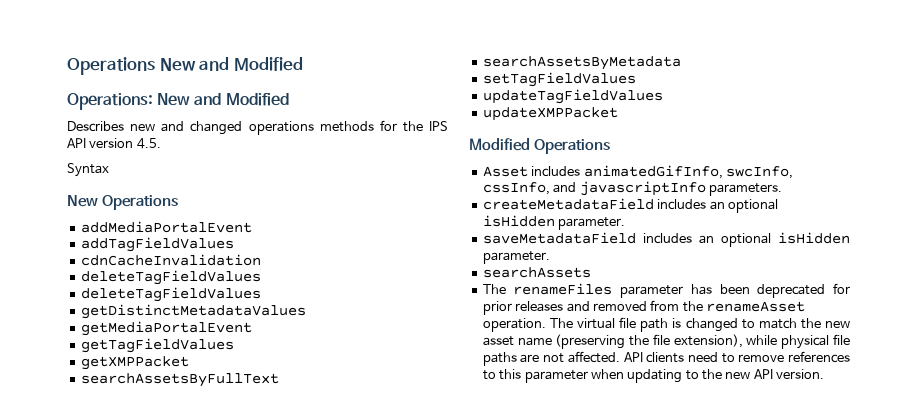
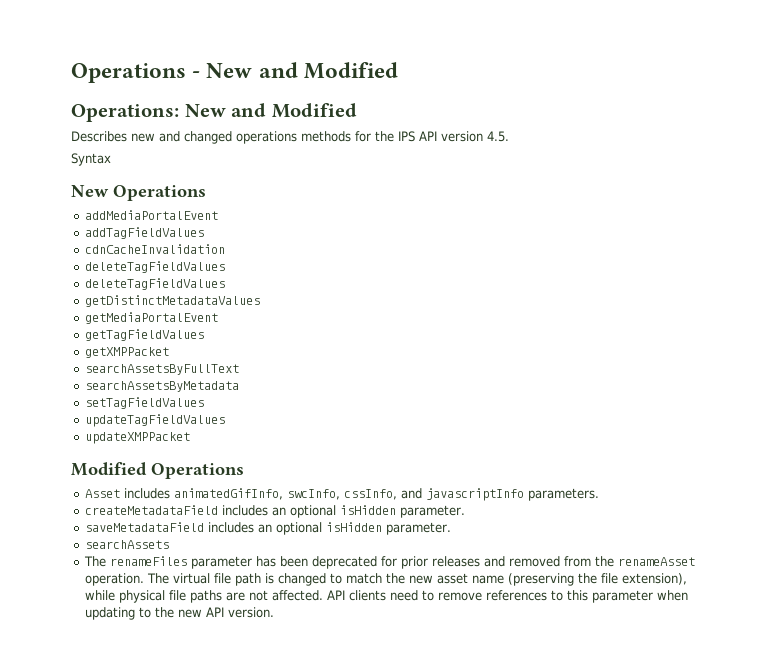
- Operations New and Modified
+ Operations - New and Modified

